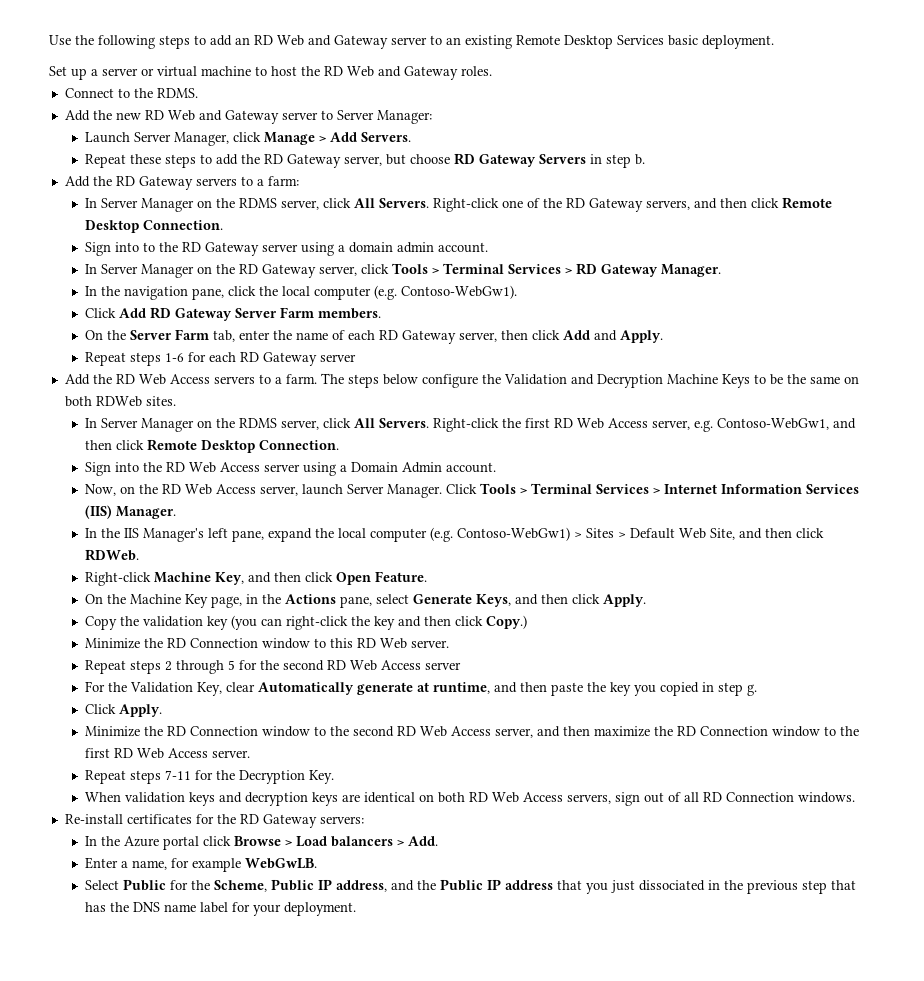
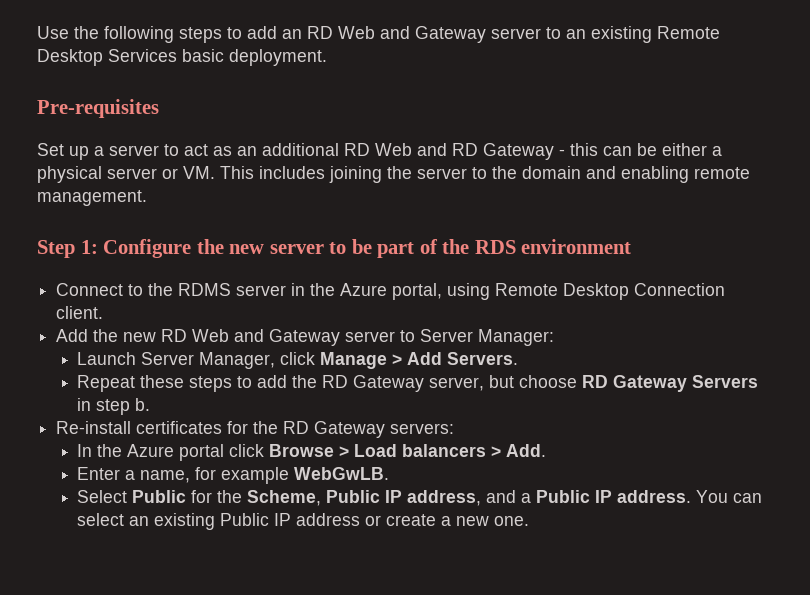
+ Pre-requisites
- Set up a server or virtual machine to host the RD Web and Gateway roles.
- Connect to the RDMS.
+ Set up a server to act as an additional RD Web and RD Gateway - this can be either a physical server or VM. This includes joining the server to the domain and enabling remote management.
+ Step 1: Configure the new server to be part of the RDS environment
+ Connect to the RDMS server in the Azure portal, using Remote Desktop Connection client.
- Add the RD Gateway servers to a farm:
- In Server Manager on the RDMS server, click All Servers. Right-click one of the RD Gateway servers, and then click Remote Desktop Connection.
- Sign into to the RD Gateway server using a domain admin account.
- In Server Manager on the RD Gateway server, click Tools > Terminal Services > RD Gateway Manager.
- In the navigation pane, click the local computer (e.g. Contoso-WebGw1).
- Click Add RD Gateway Server Farm members.
- On the Server Farm tab, enter the name of each RD Gateway server, then click Add and Apply.
- Repeat steps 1-6 for each RD Gateway server
- Add the RD Web Access servers to a farm. The steps below configure the Validation and Decryption Machine Keys to be the same on both RDWeb sites.
- In Server Manager on the RDMS server, click All Servers. Right-click the first RD Web Access server, e.g. Contoso-WebGw1, and then click Remote Desktop Connection.
- Sign into the RD Web Access server using a Domain Admin account.
- Now, on the RD Web Access server, launch Server Manager. Click Tools > Terminal Services > Internet Information Services (IIS) Manager.
- In the IIS Manager's left pane, expand the local computer (e.g. Contoso-WebGw1) > Sites > Default Web Site, and then click RDWeb.
- Right-click Machine Key, and then click Open Feature.
- On the Machine Key page, in the Actions pane, select Generate Keys, and then click Apply.
- Copy the validation key (you can right-click the key and then click Copy.)
- Minimize the RD Connection window to this RD Web server.
- Repeat steps 2 through 5 for the second RD Web Access server
- For the Validation Key, clear Automatically generate at runtime, and then paste the key you copied in step g.
- Click Apply.
- Minimize the RD Connection window to the second RD Web Access server, and then maximize the RD Connection window to the first RD Web Access server.
- Repeat steps 7-11 for the Decryption Key.
- When validation keys and decryption keys are identical on both RD Web Access servers, sign out of all RD Connection windows.
- Select Public for the Scheme, Public IP address, and the Public IP address that you just dissociated in the previous step that has the DNS name label for your deployment.
+ Select Public for the Scheme, Public IP address, and a Public IP address. You can select an existing Public IP address or create a new one.

